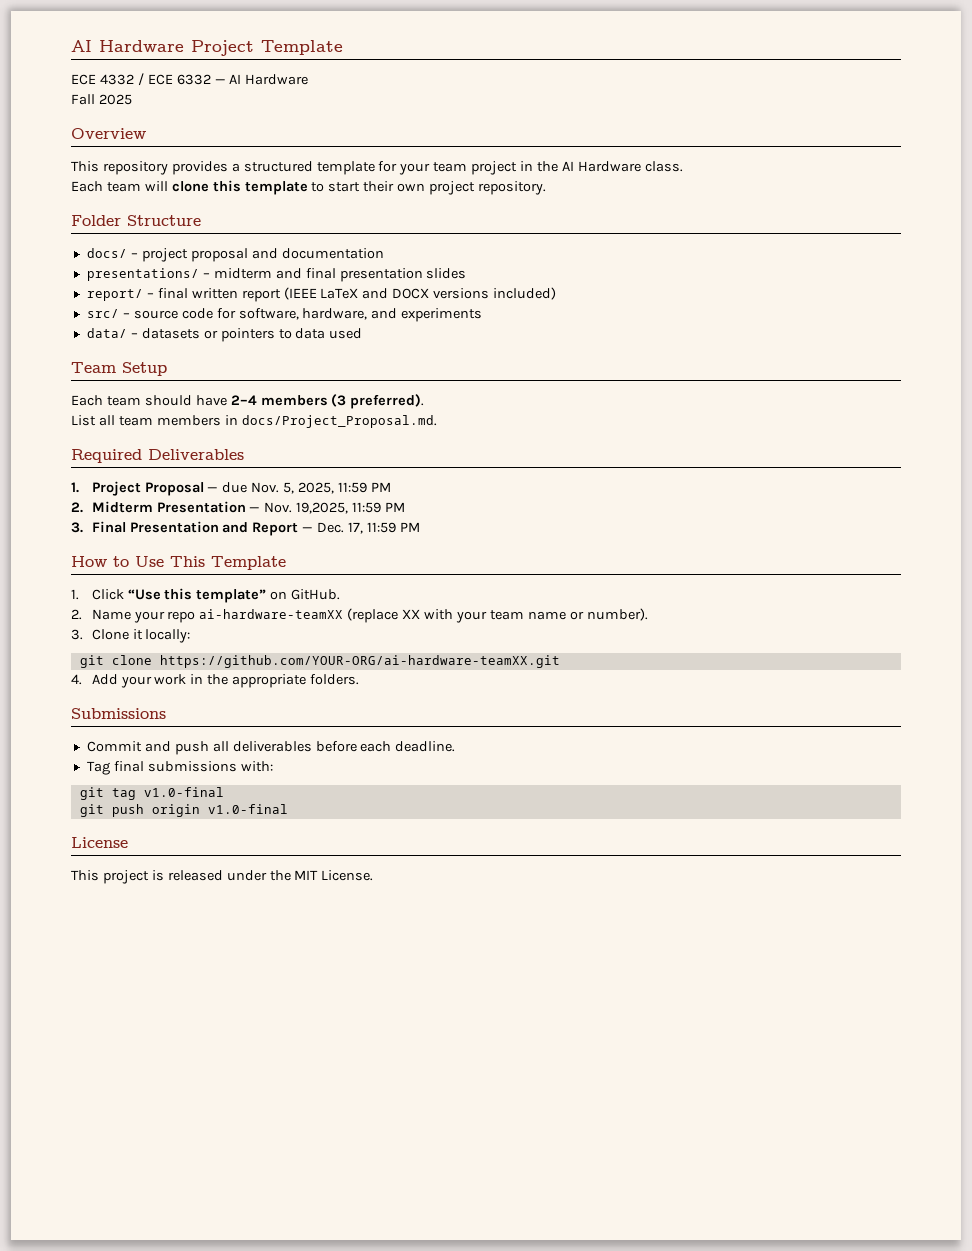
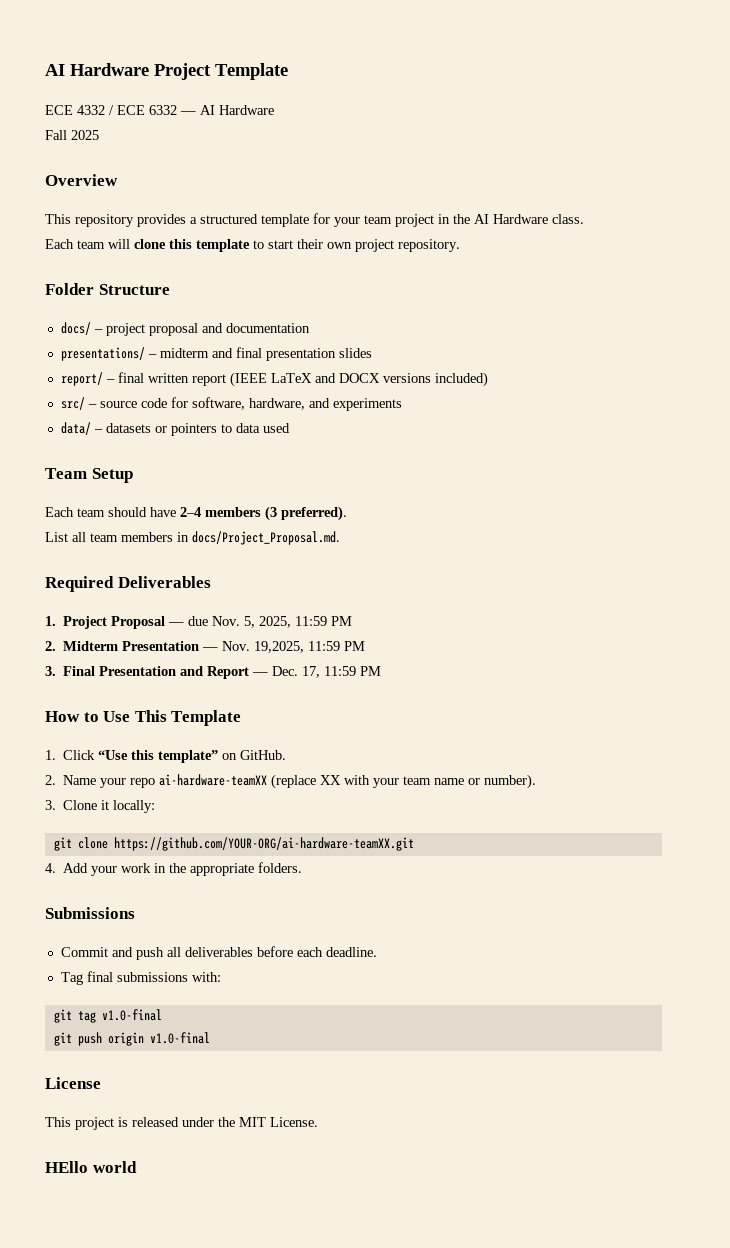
+ HEllo world

